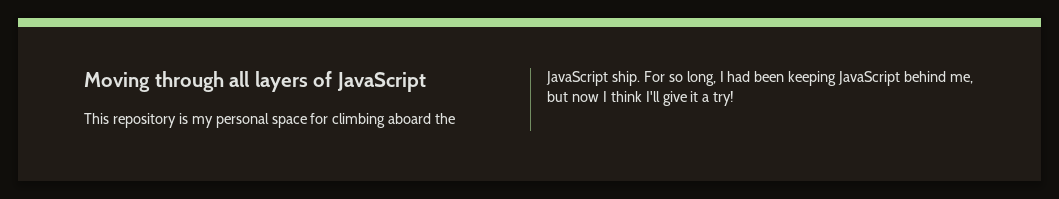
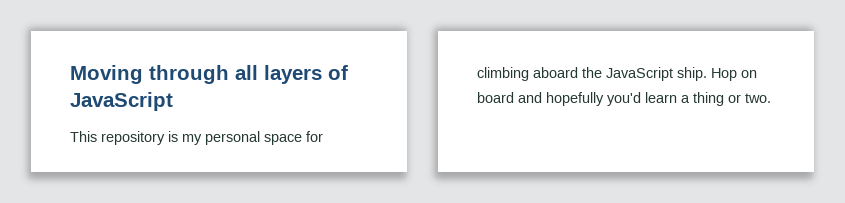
- For so long, I had been keeping JavaScript behind me, but now I think I'll give it a try!
+ Hop on board and hopefully you'd learn a thing or two.

